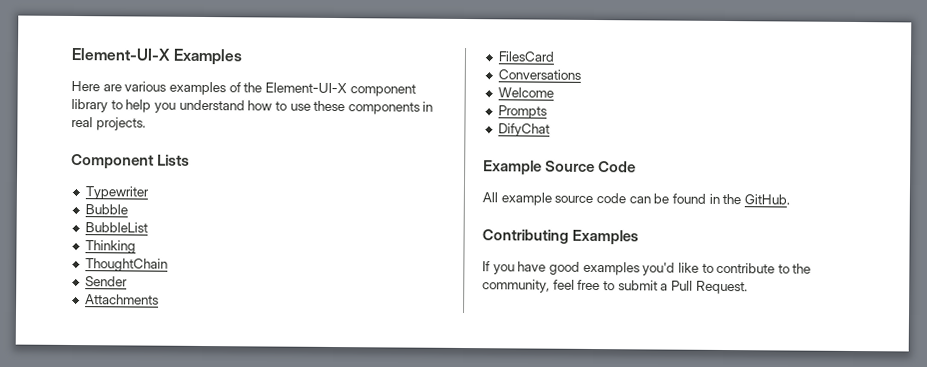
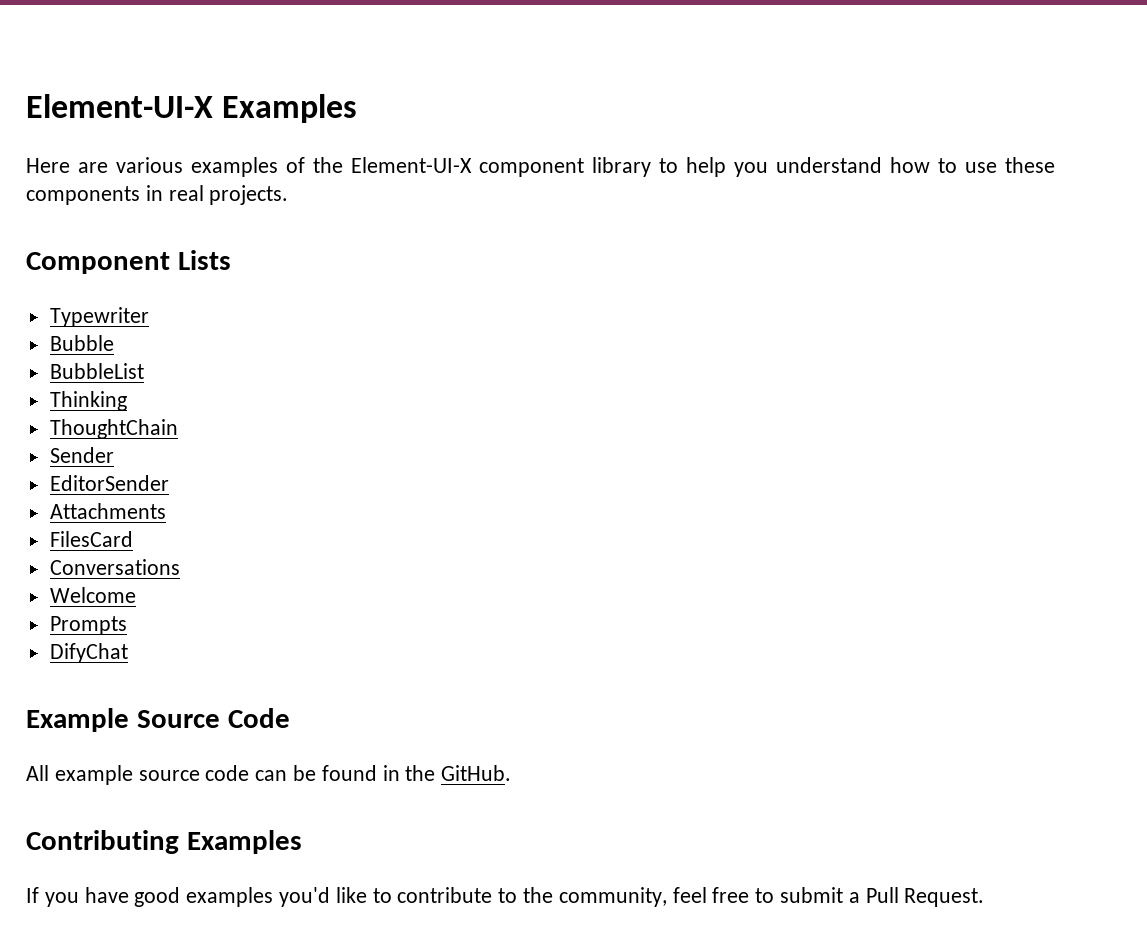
+ EditorSender

